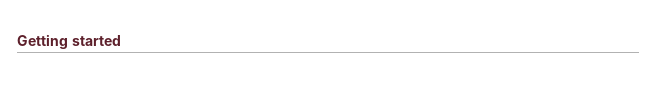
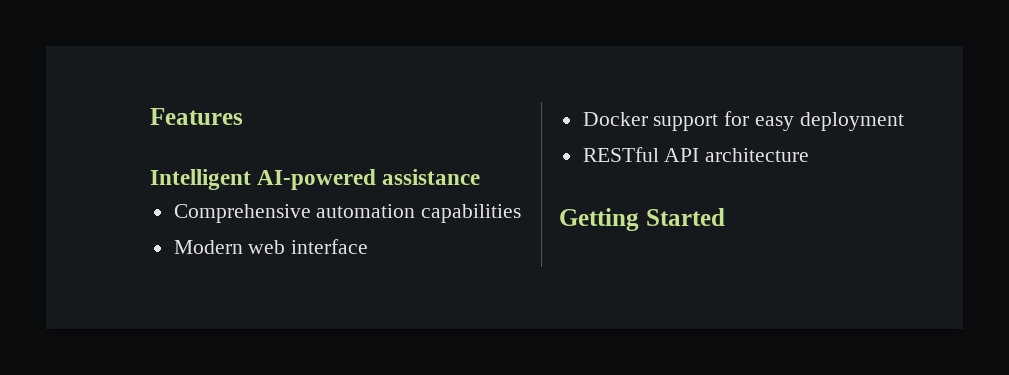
- Getting started
+ Features
+ Intelligent AI-powered assistance
+ Comprehensive automation capabilities
+ Modern web interface
+ Docker support for easy deployment
+ RESTful API architecture
+ Getting Started

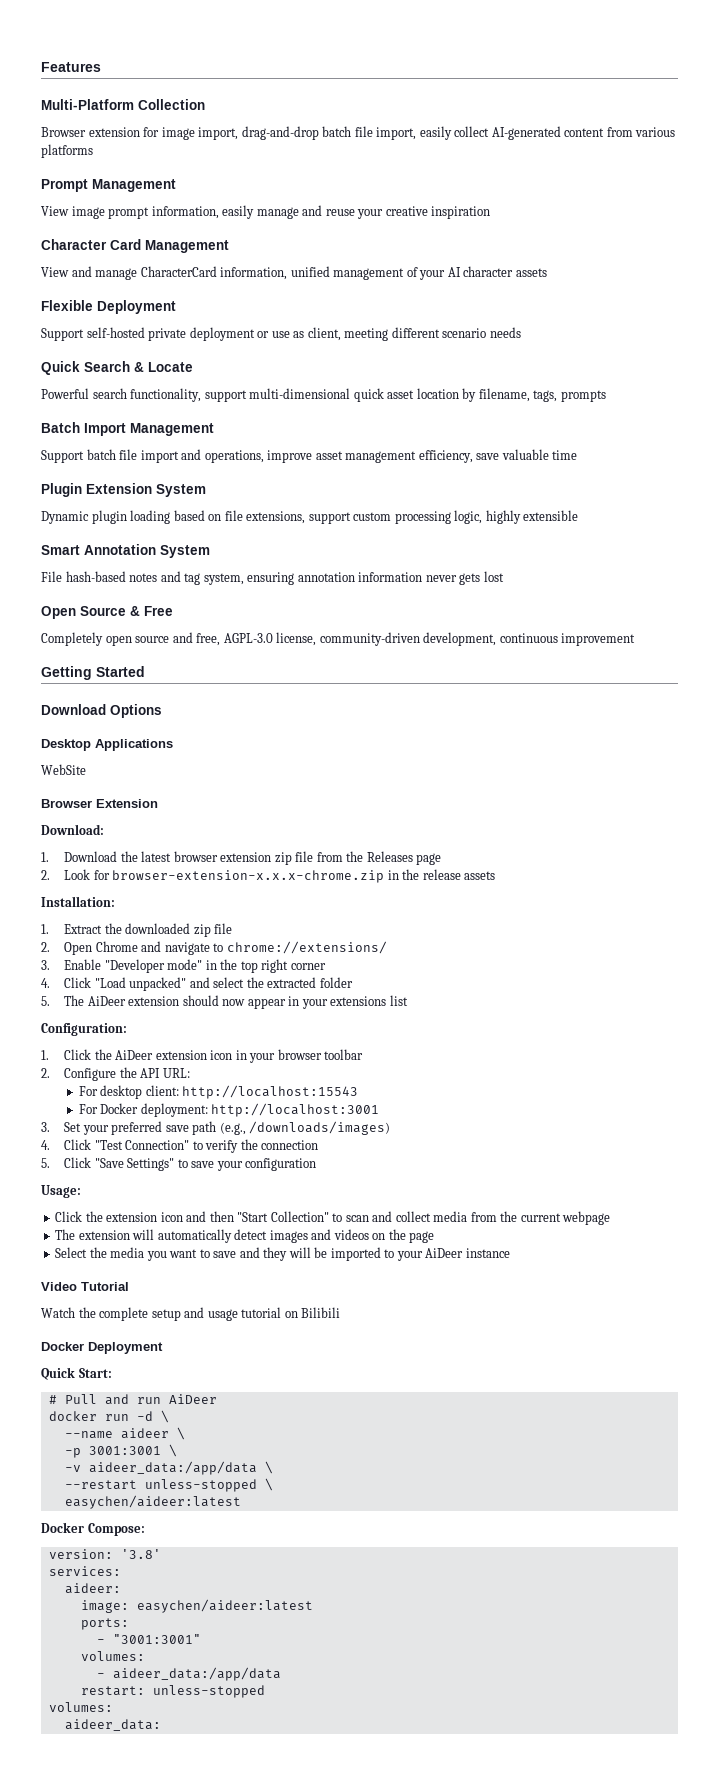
- Intelligent AI-powered assistance
- Comprehensive automation capabilities
- Modern web interface
- Docker support for easy deployment
- RESTful API architecture
+ Multi-Platform Collection
+ Browser extension for image import, drag-and-drop batch file import, easily collect AI-generated content from various platforms
+ Prompt Management
+ View image prompt information, easily manage and reuse your creative inspiration
+ Character Card Management
+ View and manage CharacterCard information, unified management of your AI character assets
+ Flexible Deployment
+ Support self-hosted private deployment or use as client, meeting different scenario needs
+ Quick Search & Locate
+ Powerful search functionality, support multi-dimensional quick asset location by filename, tags, prompts
+ Batch Import Management
+ Support batch file import and operations, improve asset management efficiency, save valuable time
+ Plugin Extension System
+ Dynamic plugin loading based on file extensions, support custom processing logic, highly extensible
+ Smart Annotation System
+ File hash-based notes and tag system, ensuring annotation information never gets lost
+ Open Source & Free
+ Completely open source and free, AGPL-3.0 license, community-driven development, continuous improvement
  Getting Started
+ Download Options
+ Desktop Applications
+ WebSite
+ Browser Extension
+ Download:
+ 1. Download the latest browser extension zip file from the Releases page
+ 2. Look for browser-extension-x.x.x-chrome.zip in the release assets
+ Installation:
+ 1. Extract the downloaded zip file
+ 2. Open Chrome and navigate to chrome://extensions/
+ 3. Enable "Developer mode" in the top right corner
+ 4. Click "Load unpacked" and select the extracted folder
+ 5. The AiDeer extension should now appear in your extensions list
+ Configuration:
+ 1. Click the AiDeer extension icon in your browser toolbar
+ 2. Configure the API URL:
+ For desktop client: http://localhost:15543
+ For Docker deployment: http://localhost:3001
+ 3. Set your preferred save path (e.g., /downloads/images)
+ 4. Click "Test Connection" to verify the connection
+ 5. Click "Save Settings" to save your configuration
+ Usage:
+ Click the extension icon and then "Start Collection" to scan and collect media from the current webpage
+ The extension will automatically detect images and videos on the page
+ Select the media you want to save and they will be imported to your AiDeer instance
+ Video Tutorial
+ Watch the complete setup and usage tutorial on Bilibili
+ Docker Deployment
+ Quick Start:
+ # Pull and run AiDeer
+ docker run -d \
+ --name aideer \
+ -p 3001:3001 \
+ -v aideer_data:/app/data \
+ --restart unless-stopped \
+ easychen/aideer:latest
+ Docker Compose:
+ version: '3.8'
+ services:
+ aideer:
+ image: easychen/aideer:latest
+ ports:
+ - "3001:3001"
+ volumes:
+ - aideer_data:/app/data
+ restart: unless-stopped
+ volumes:
+ aideer_data:

